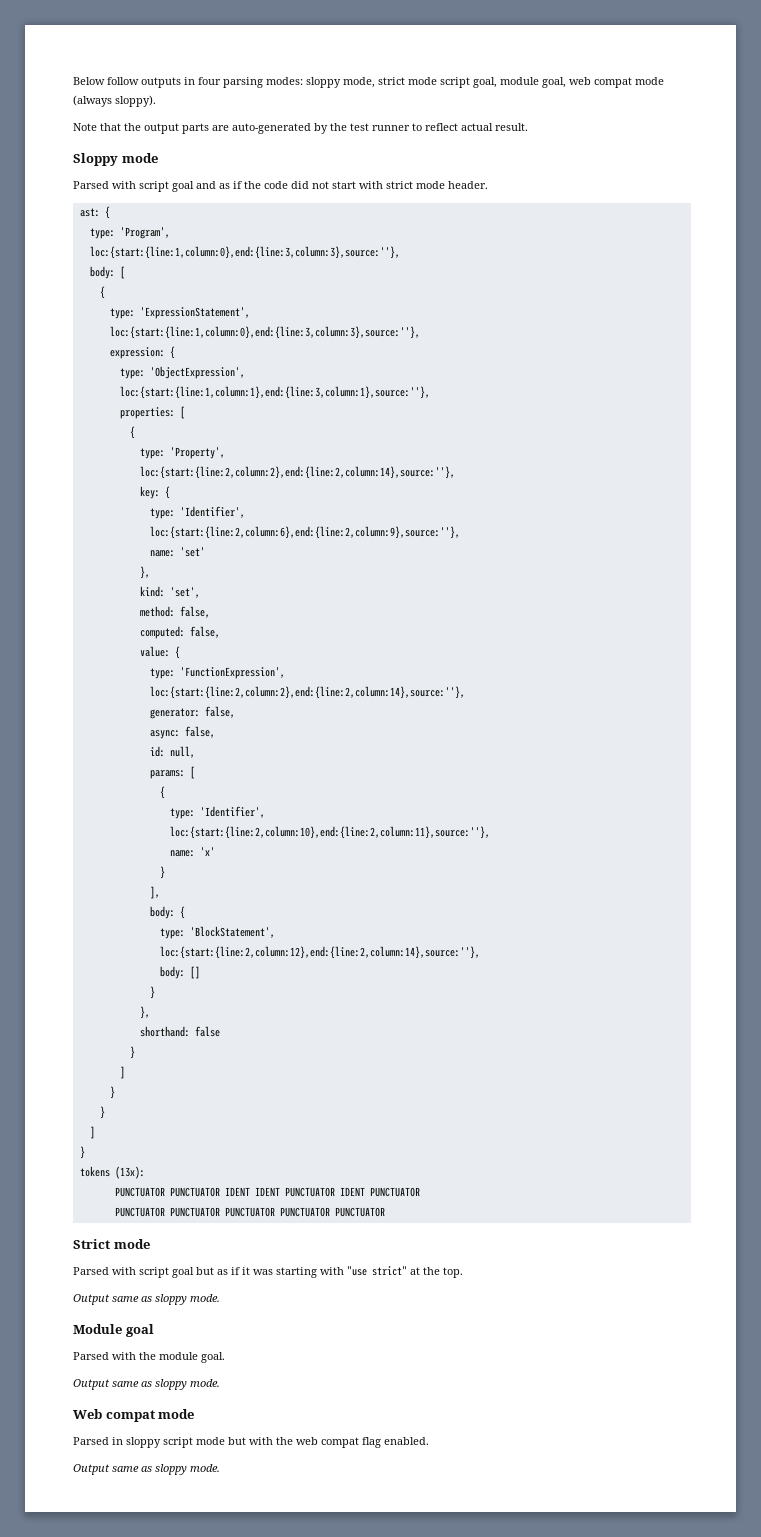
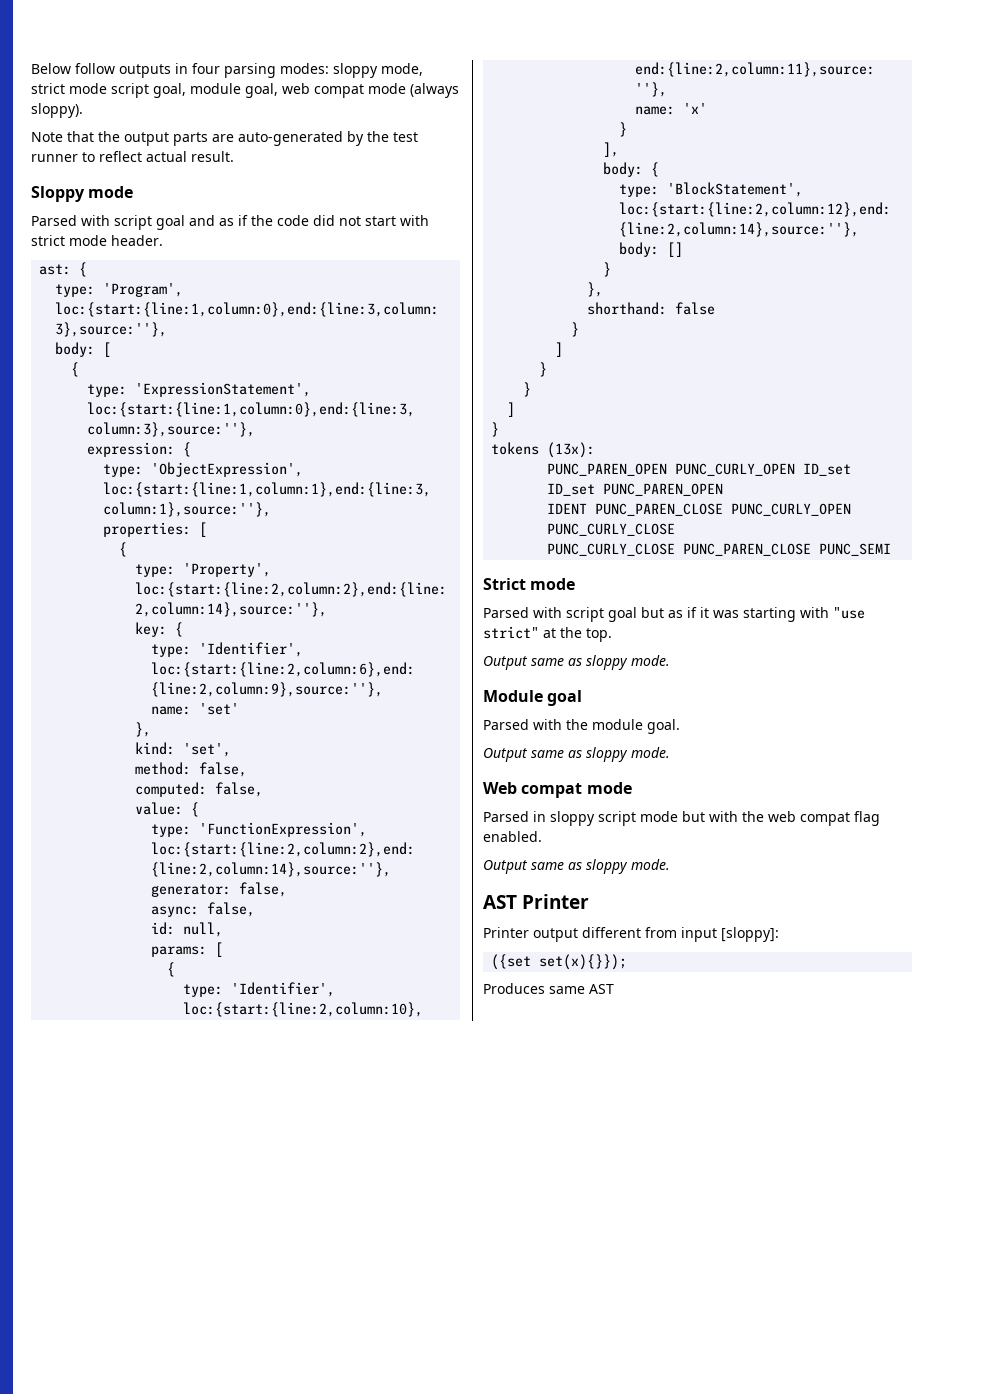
- PUNCTUATOR PUNCTUATOR IDENT IDENT PUNCTUATOR IDENT PUNCTUATOR
- PUNCTUATOR PUNCTUATOR PUNCTUATOR PUNCTUATOR PUNCTUATOR
+ PUNC_PAREN_OPEN PUNC_CURLY_OPEN ID_set ID_set PUNC_PAREN_OPEN
+ IDENT PUNC_PAREN_CLOSE PUNC_CURLY_OPEN PUNC_CURLY_CLOSE
+ PUNC_CURLY_CLOSE PUNC_PAREN_CLOSE PUNC_SEMI
+ AST Printer
+ Printer output different from input [sloppy]:
+ ({set set(x){}});
+ Produces same AST

